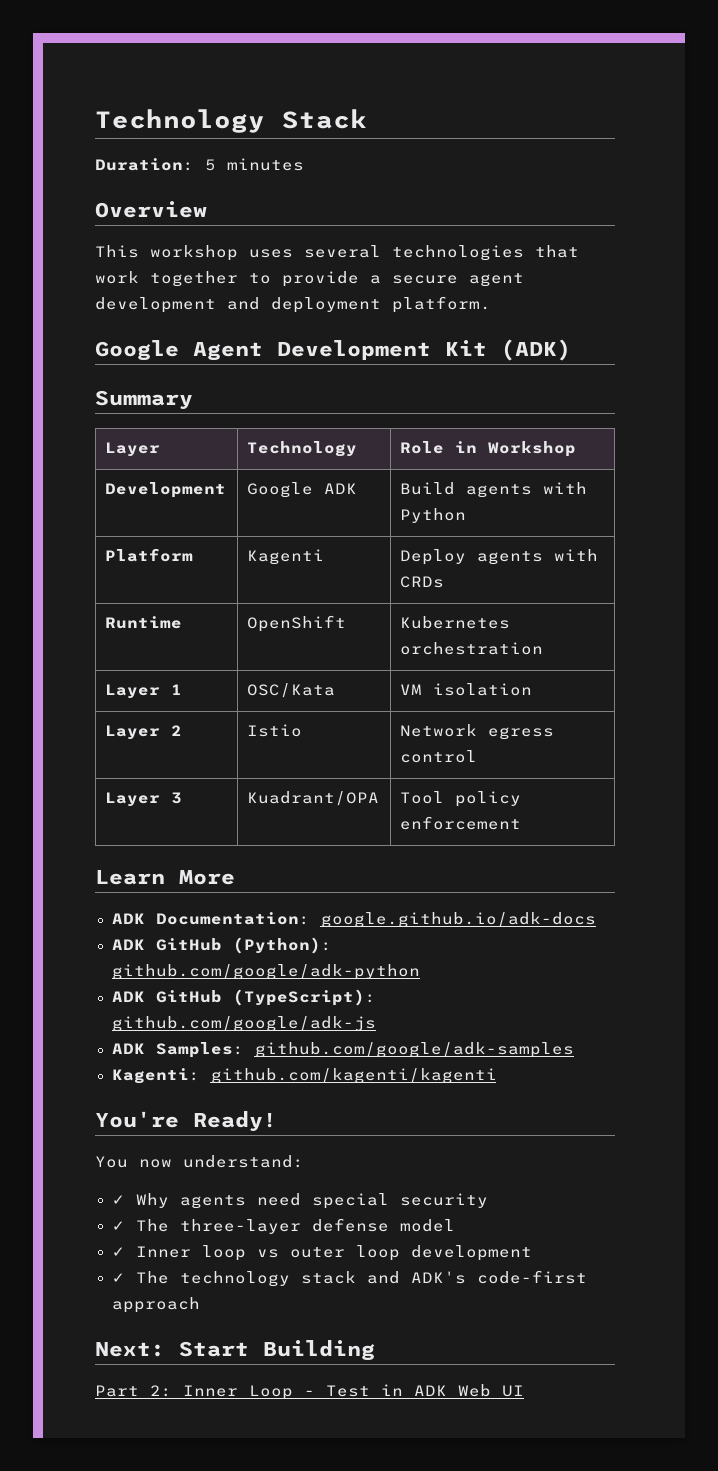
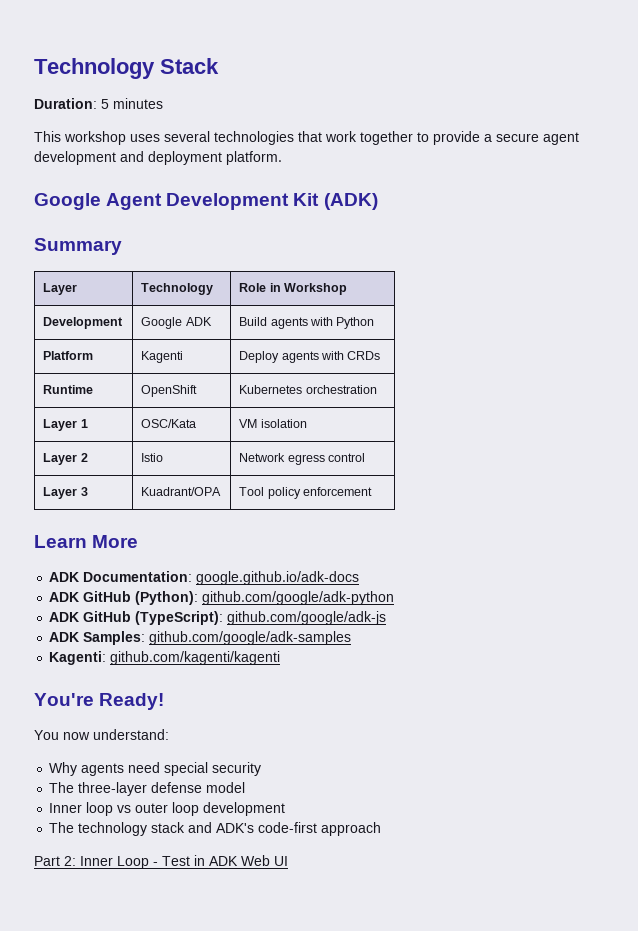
- Overview
- ✓ Why agents need special security
+ Why agents need special security
- ✓ The three-layer defense model
+ The three-layer defense model
- ✓ Inner loop vs outer loop development
+ Inner loop vs outer loop development
- ✓ The technology stack and ADK's code-first approach
+ The technology stack and ADK's code-first approach
- Next: Start Building

